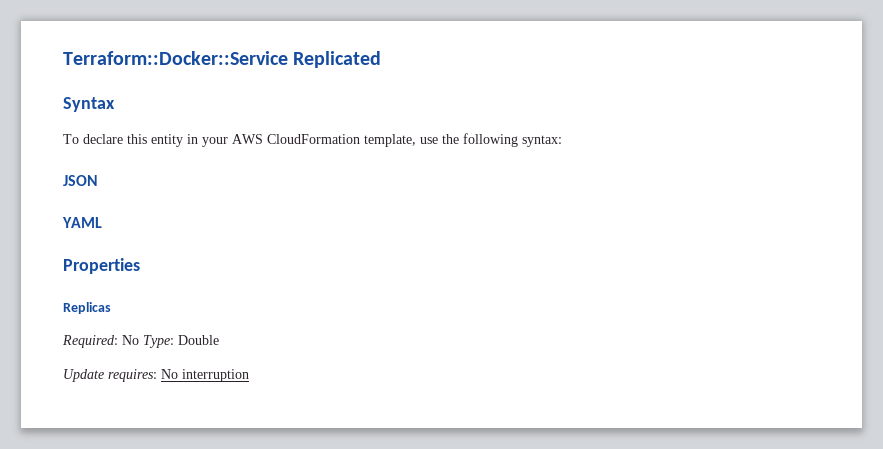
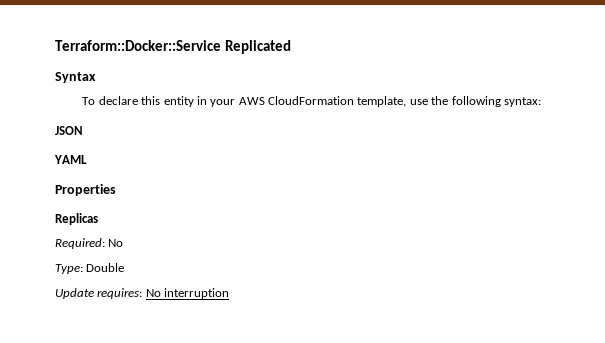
- Required: No Type: Double
+ Required: No
+ Type: Double

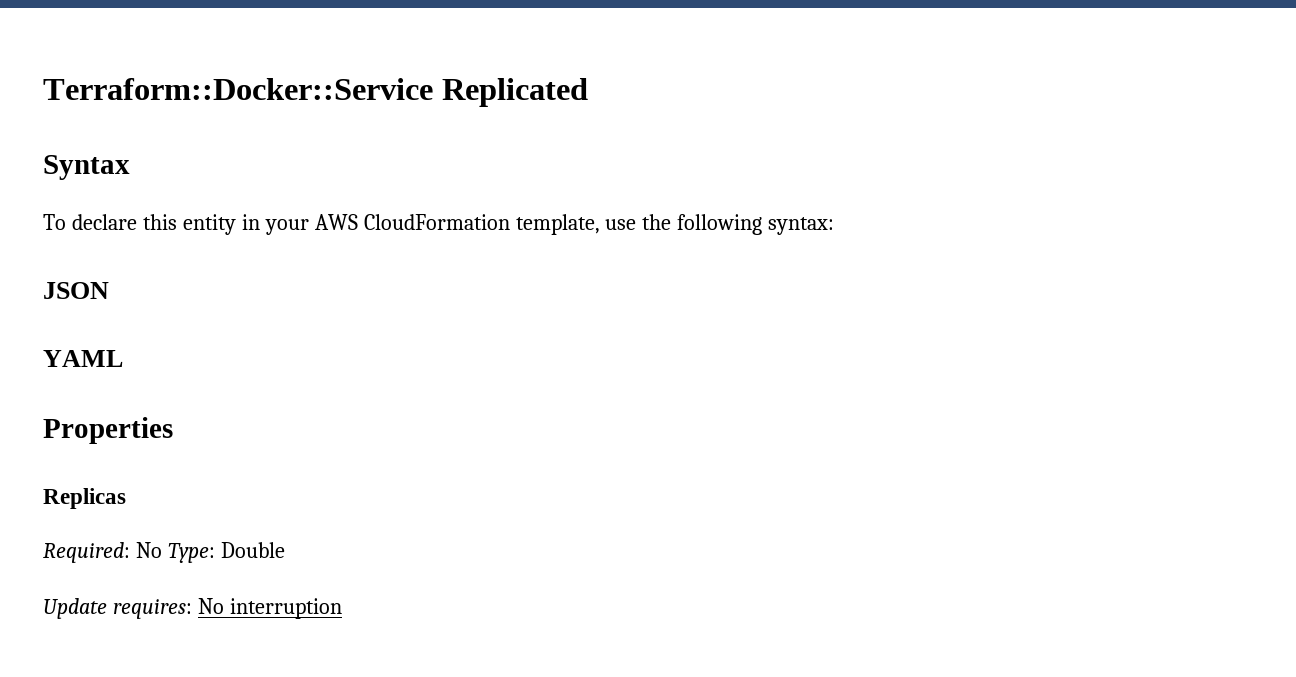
- Required: No
- Type: Double
+ Required: No Type: Double

